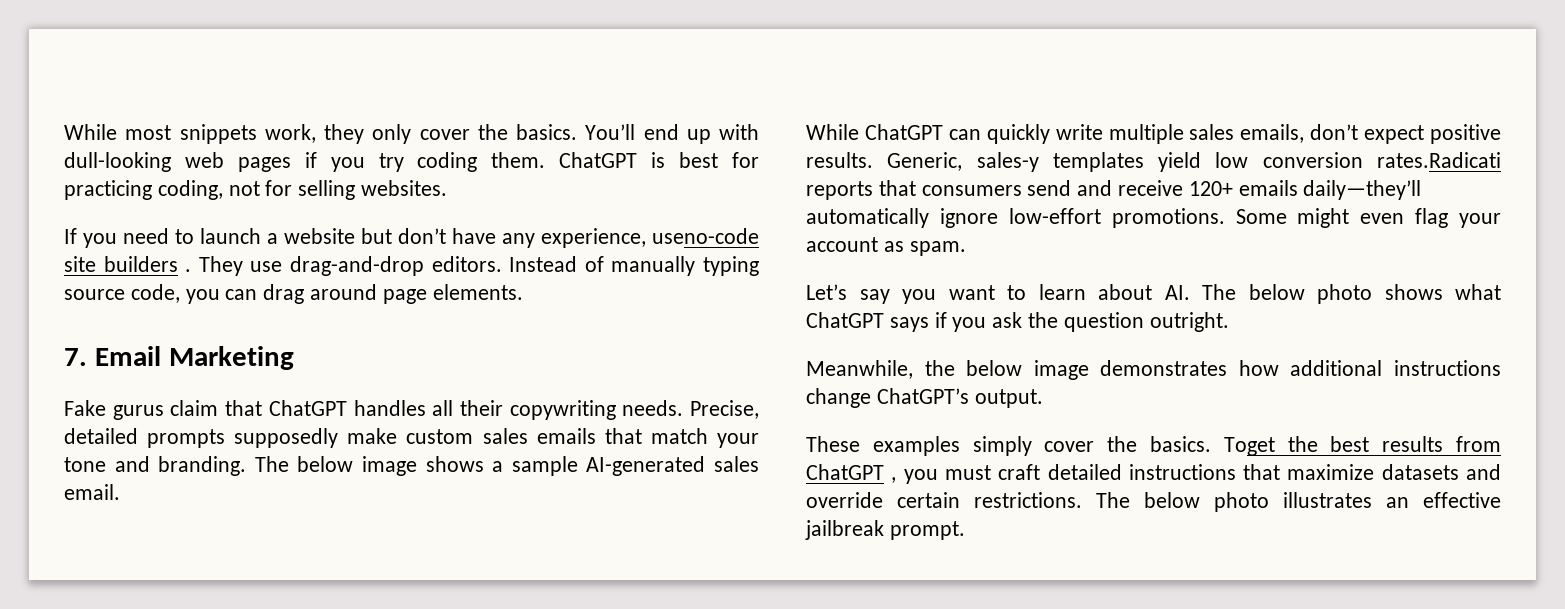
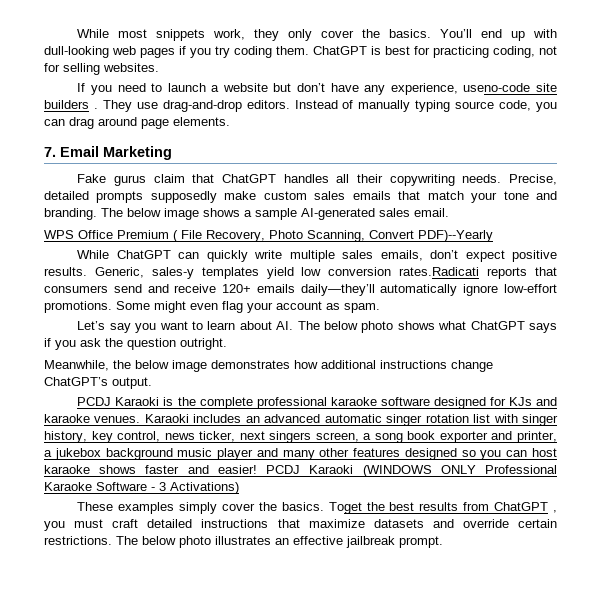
+ WPS Office Premium ( File Recovery, Photo Scanning, Convert PDF)--Yearly
+ PCDJ Karaoki is the complete professional karaoke software designed for KJs and karaoke venues. Karaoki includes an advanced automatic singer rotation list with singer history, key control, news ticker, next singers screen, a song book exporter and printer, a jukebox background music player and many other features designed so you can host karaoke shows faster and easier! PCDJ Karaoki (WINDOWS ONLY Professional Karaoke Software - 3 Activations)

